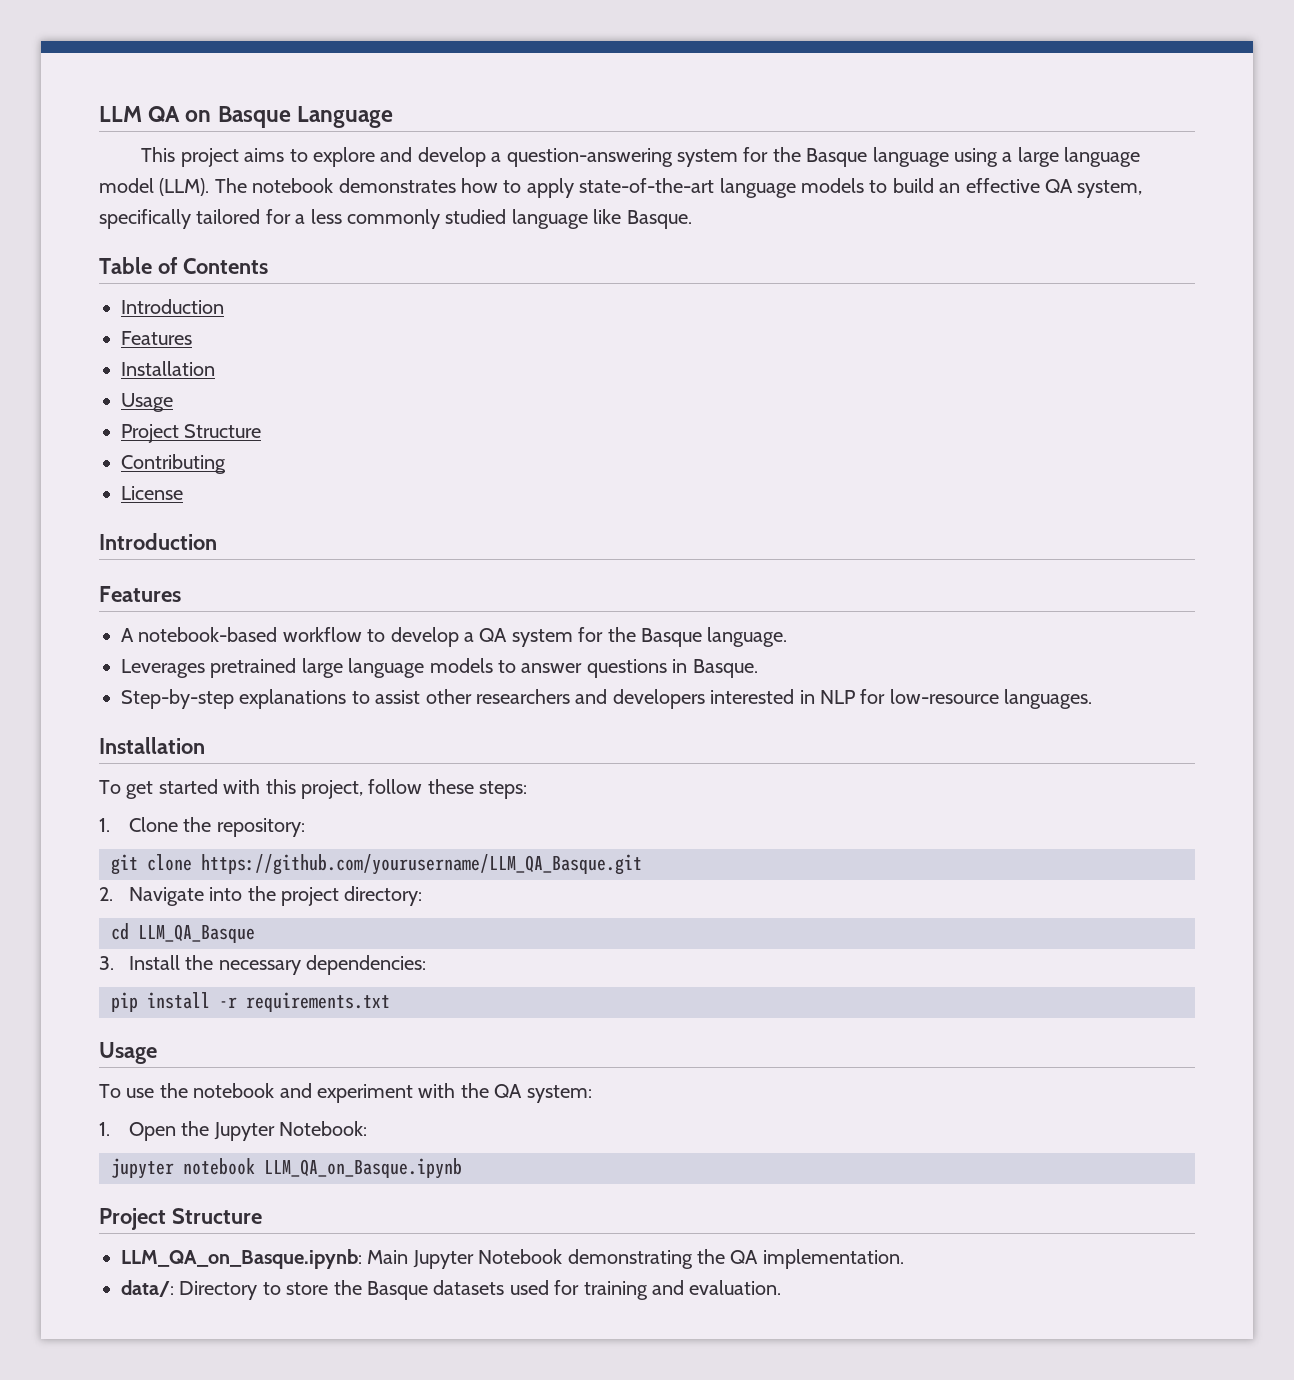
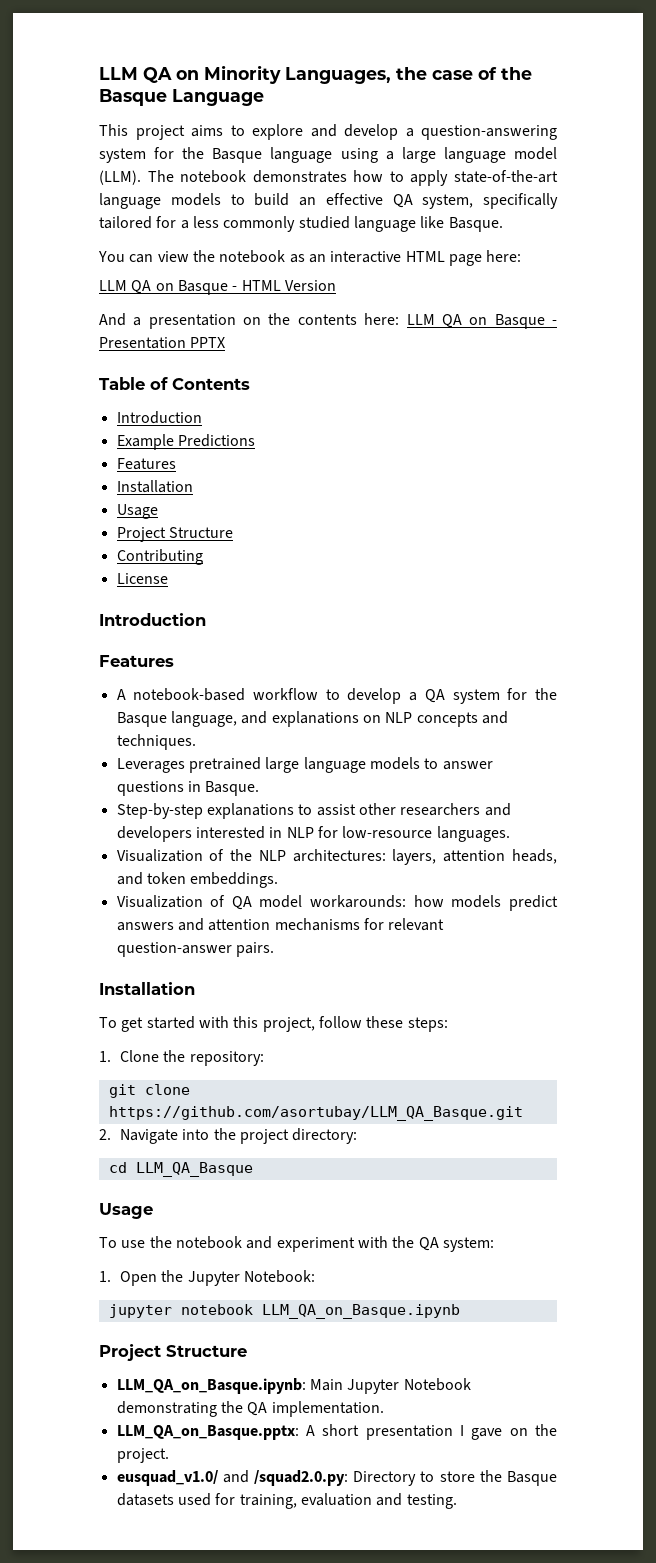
- LLM QA on Basque Language
+ LLM QA on Minority Languages, the case of the Basque Language
+ You can view the notebook as an interactive HTML page here:
+ LLM QA on Basque - HTML Version
+ And a presentation on the contents here: LLM QA on Basque - Presentation PPTX
+ Example Predictions
- A notebook-based workflow to develop a QA system for the Basque language.
+ A notebook-based workflow to develop a QA system for the Basque language, and explanations on NLP concepts and techniques.
+ Visualization of the NLP architectures: layers, attention heads, and token embeddings.
+ Visualization of QA model workarounds: how models predict answers and attention mechanisms for relevant question-answer pairs.
- git clone https://github.com/yourusername/LLM_QA_Basque.git
+ git clone https://github.com/asortubay/LLM_QA_Basque.git
- 3. Install the necessary dependencies:
- pip install -r requirements.txt
- data/: Directory to store the Basque datasets used for training and evaluation.
+ LLM_QA_on_Basque.pptx: A short presentation I gave on the project.
+ eusquad_v1.0/ and /squad2.0.py: Directory to store the Basque datasets used for training, evaluation and testing.

